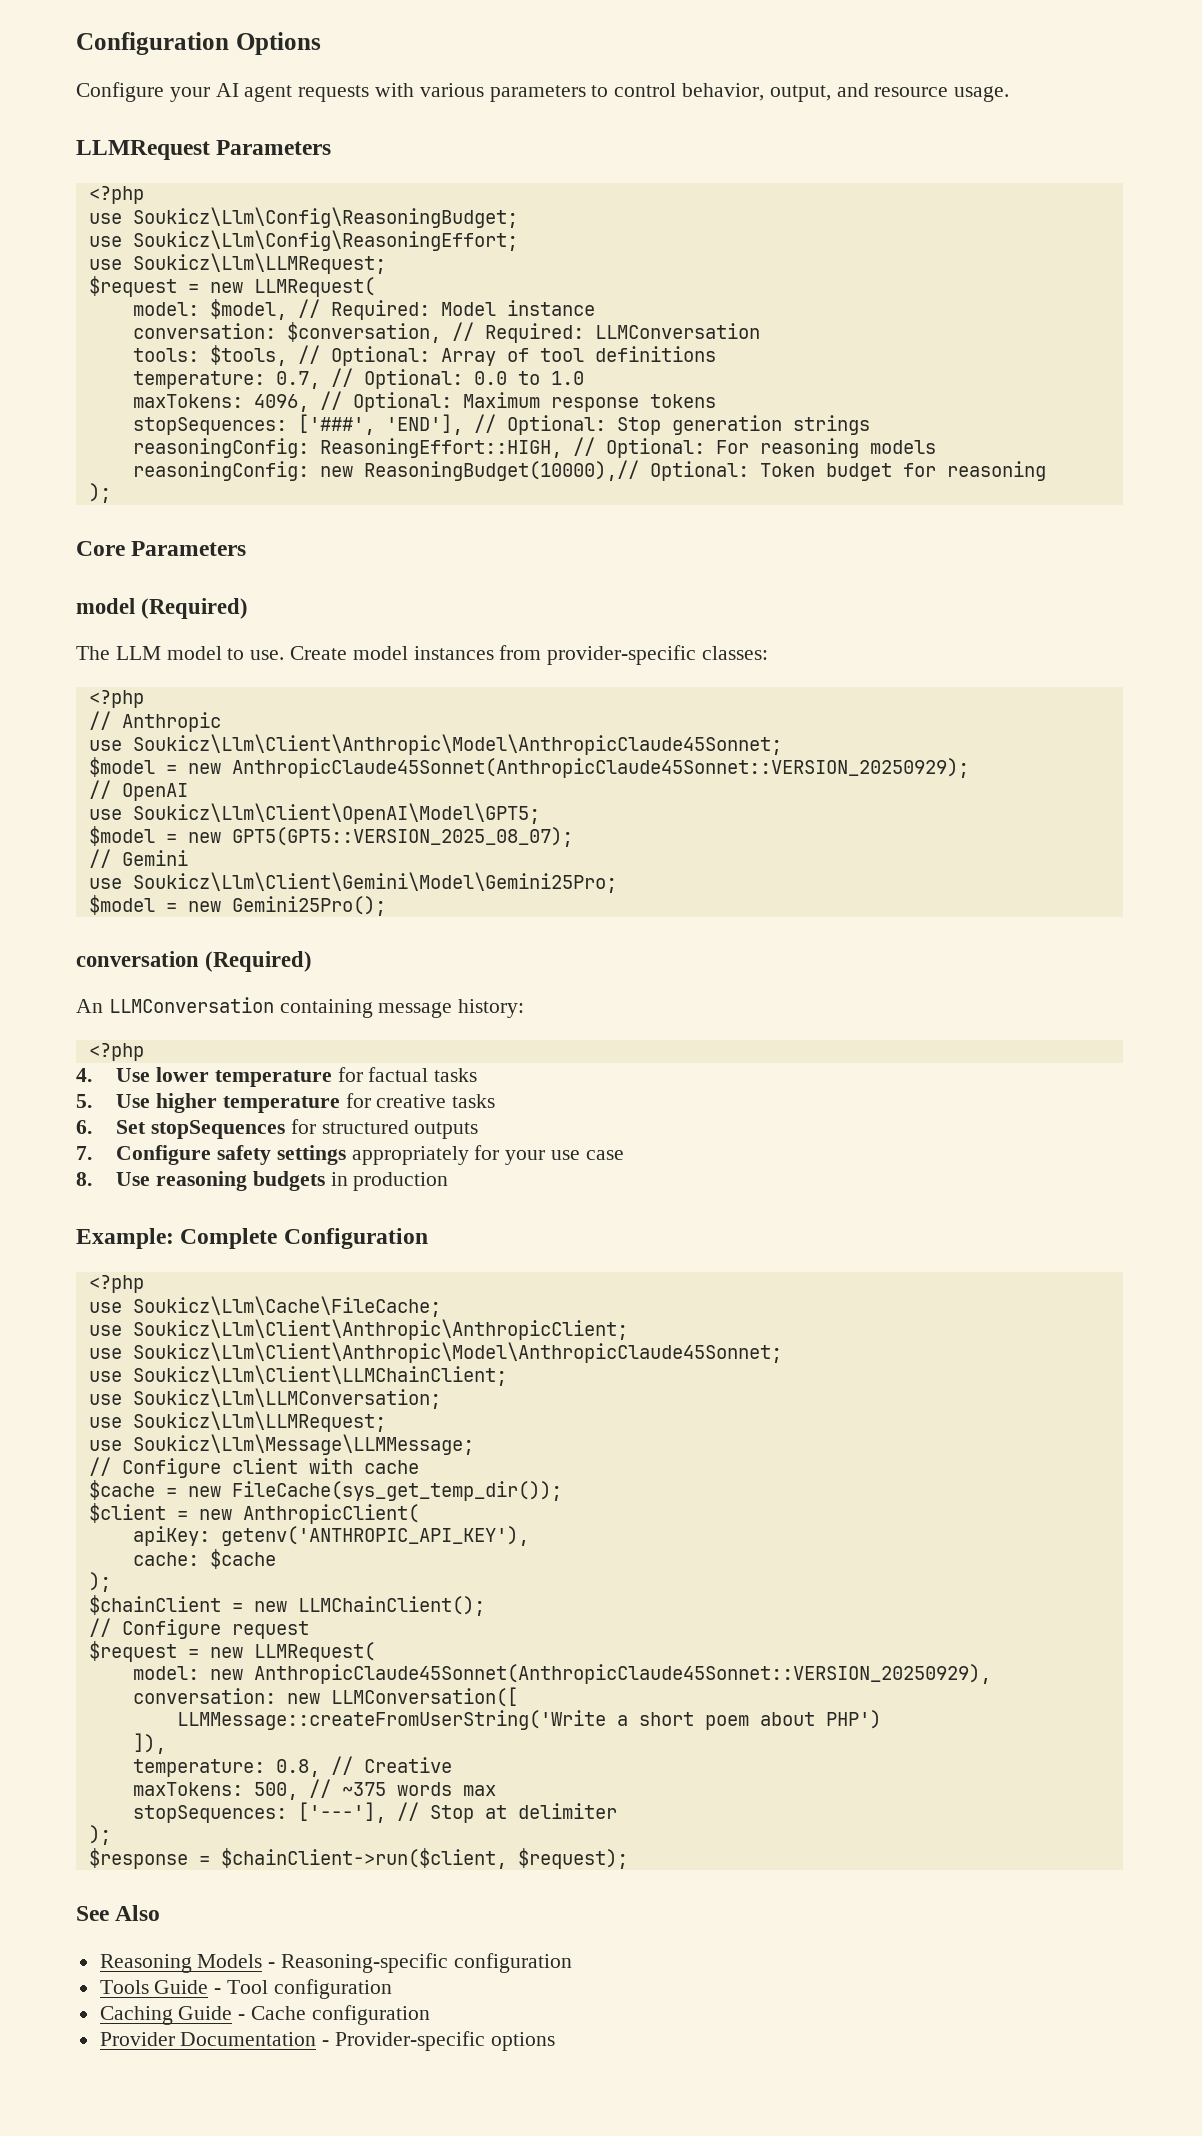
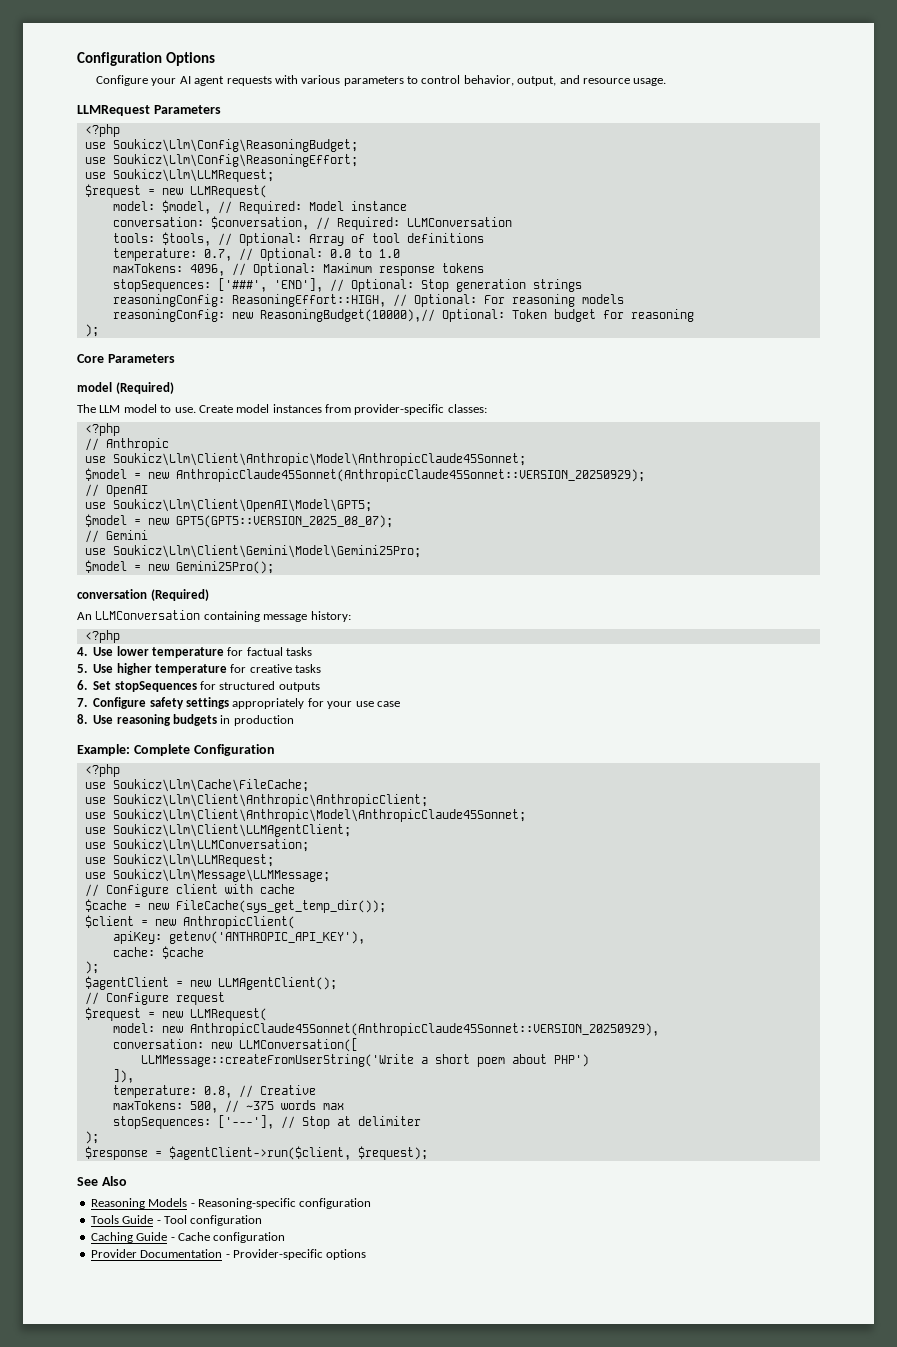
- use Soukicz\Llm\Client\LLMChainClient;
+ use Soukicz\Llm\Client\LLMAgentClient;
- $chainClient = new LLMChainClient();
+ $agentClient = new LLMAgentClient();
- $response = $chainClient->run($client, $request);
+ $response = $agentClient->run($client, $request);

